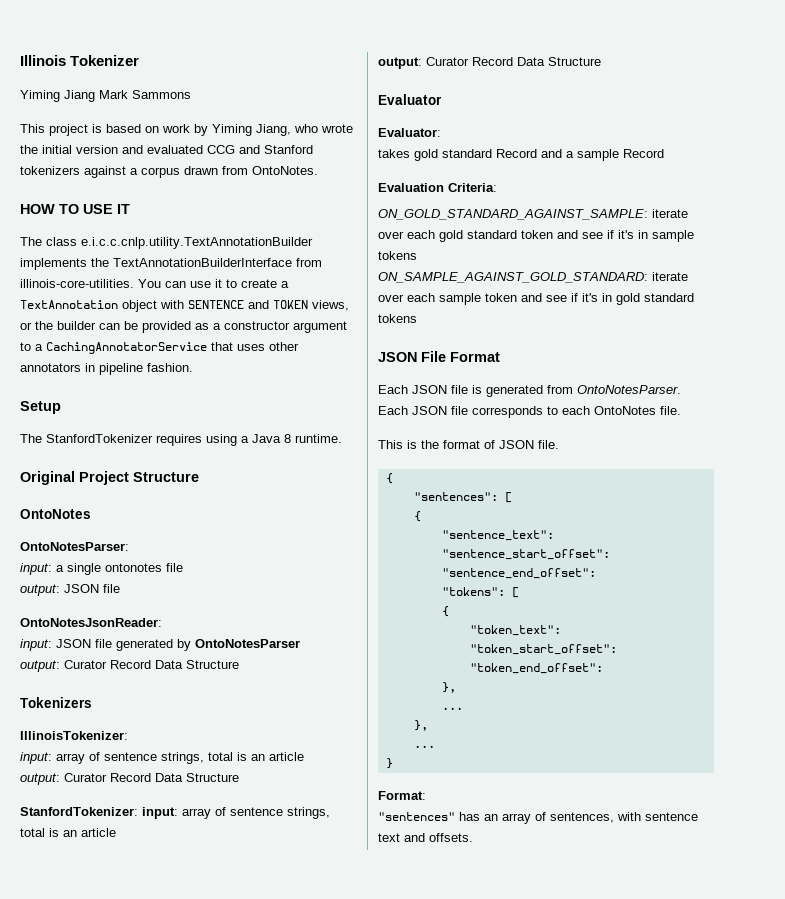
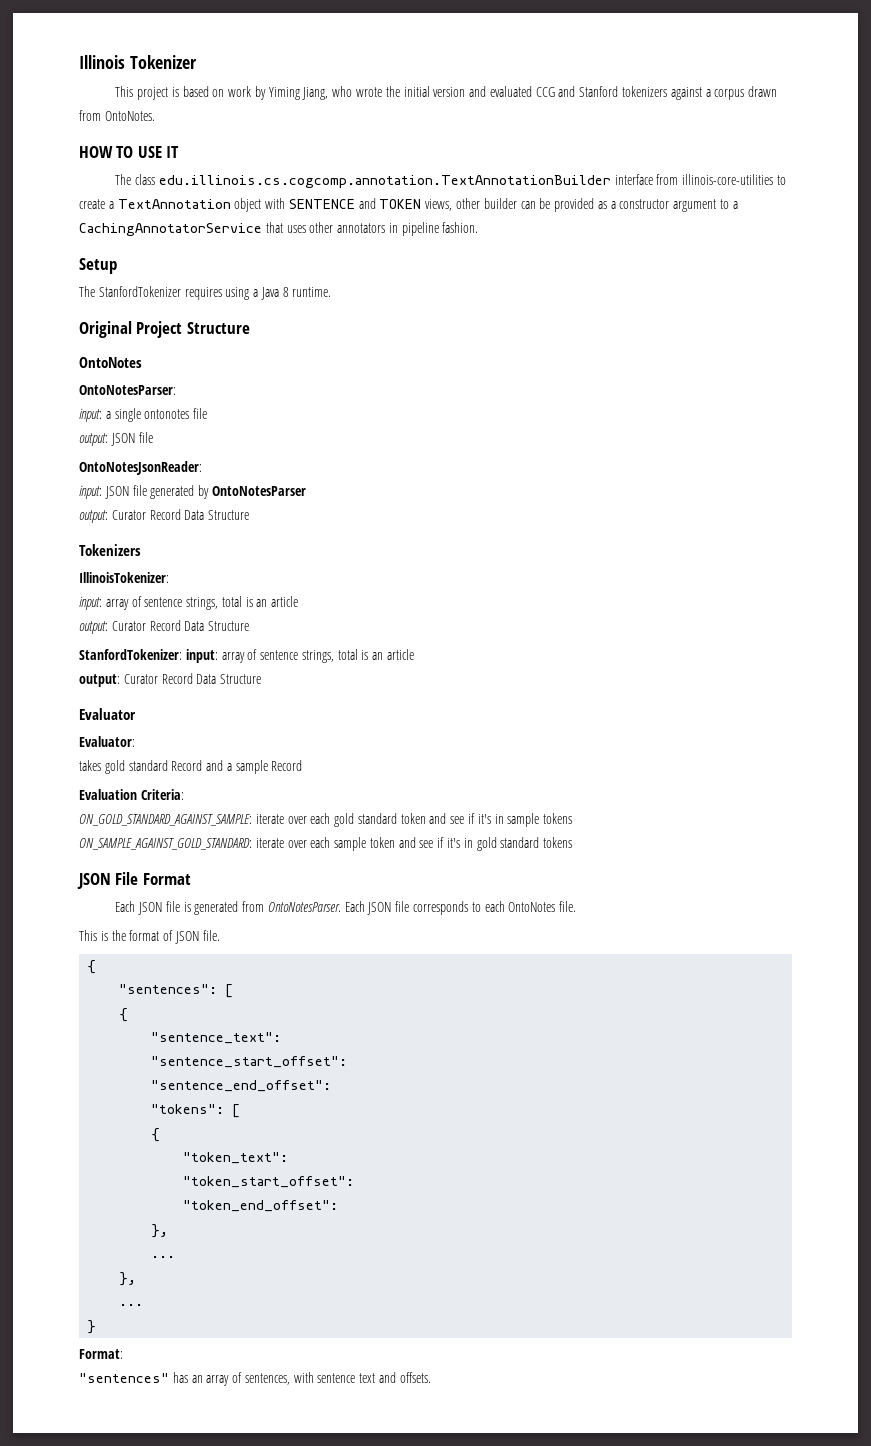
- Yiming Jiang Mark Sammons
- The class e.i.c.c.cnlp.utility.TextAnnotationBuilder implements the TextAnnotationBuilderInterface from illinois-core-utilities. You can use it to create a TextAnnotation object with SENTENCE and TOKEN views, or the builder can be provided as a constructor argument to a CachingAnnotatorService that uses other annotators in pipeline fashion.
+ The class edu.illinois.cs.cogcomp.annotation.TextAnnotationBuilder interface from illinois-core-utilities to create a TextAnnotation object with SENTENCE and TOKEN views, other builder can be provided as a constructor argument to a CachingAnnotatorService that uses other annotators in pipeline fashion.

